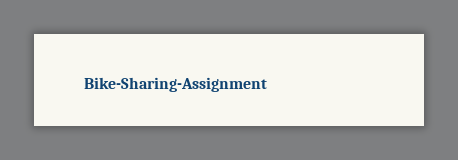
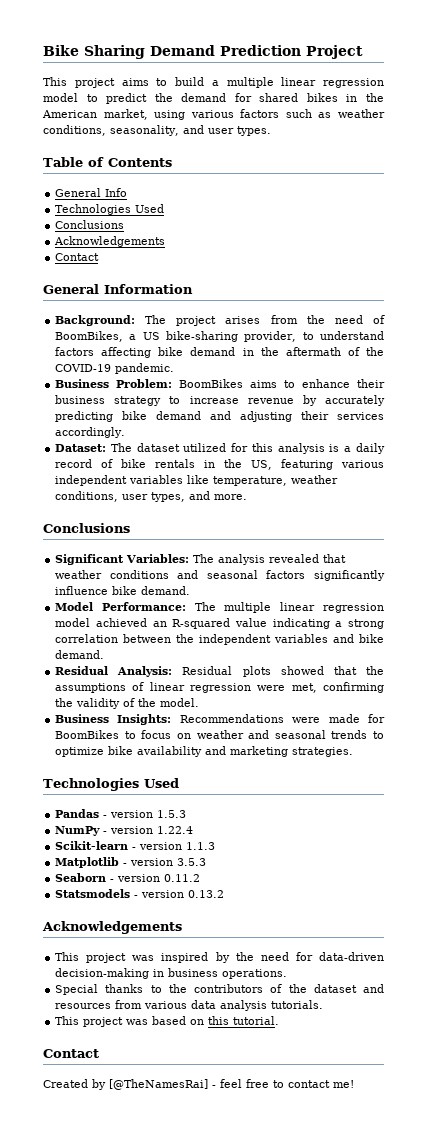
- Bike-Sharing-Assignment
+ Bike Sharing Demand Prediction Project
+ This project aims to build a multiple linear regression model to predict the demand for shared bikes in the American market, using various factors such as weather conditions, seasonality, and user types.
+ Table of Contents
+ General Info
+ Technologies Used
+ Conclusions
+ Acknowledgements
+ Contact
+ General Information
+ Background: The project arises from the need of BoomBikes, a US bike-sharing provider, to understand factors affecting bike demand in the aftermath of the COVID-19 pandemic.
+ Business Problem: BoomBikes aims to enhance their business strategy to increase revenue by accurately predicting bike demand and adjusting their services accordingly.
+ Dataset: The dataset utilized for this analysis is a daily record of bike rentals in the US, featuring various independent variables like temperature, weather conditions, user types, and more.
+ Conclusions
+ Significant Variables: The analysis revealed that weather conditions and seasonal factors significantly influence bike demand.
+ Model Performance: The multiple linear regression model achieved an R-squared value indicating a strong correlation between the independent variables and bike demand.
+ Residual Analysis: Residual plots showed that the assumptions of linear regression were met, confirming the validity of the model.
+ Business Insights: Recommendations were made for BoomBikes to focus on weather and seasonal trends to optimize bike availability and marketing strategies.
+ Technologies Used
+ Pandas - version 1.5.3
+ NumPy - version 1.22.4
+ Scikit-learn - version 1.1.3
+ Matplotlib - version 3.5.3
+ Seaborn - version 0.11.2
+ Statsmodels - version 0.13.2
+ Acknowledgements
+ This project was inspired by the need for data-driven decision-making in business operations.
+ Special thanks to the contributors of the dataset and resources from various data analysis tutorials.
+ This project was based on this tutorial.
+ Contact
+ Created by [@TheNamesRai] - feel free to contact me!

